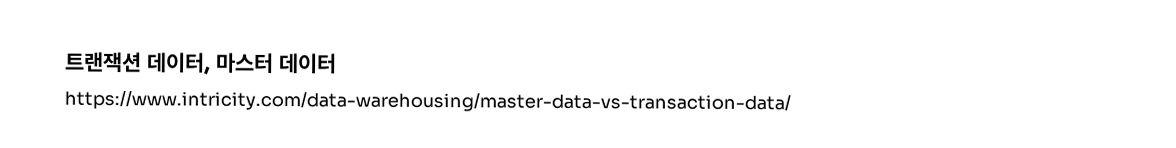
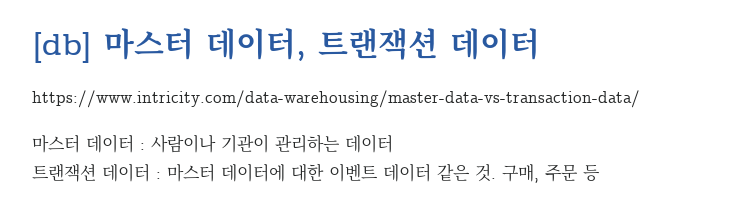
- 트랜잭션 데이터, 마스터 데이터
+ [db] 마스터 데이터, 트랜잭션 데이터
  https://www.intricity.com/data-warehousing/master-data-vs-transaction-data/
+ 마스터 데이터 : 사람이나 기관이 관리하는 데이터
+ 트랜잭션 데이터 : 마스터 데이터에 대한 이벤트 데이터 같은 것. 구매, 주문 등

